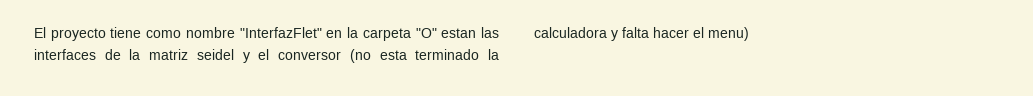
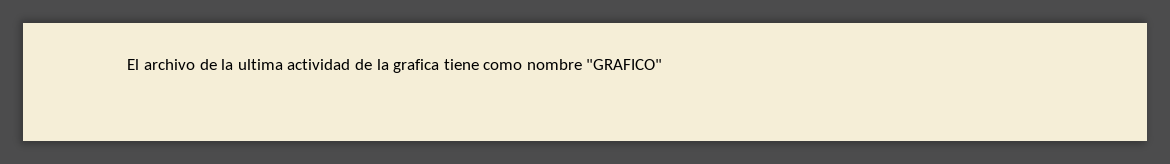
- El proyecto tiene como nombre "InterfazFlet" en la carpeta "O" estan las interfaces de la matriz seidel y el conversor (no esta terminado la calculadora y falta hacer el menu)
+ El archivo de la ultima actividad de la grafica tiene como nombre "GRAFICO"

